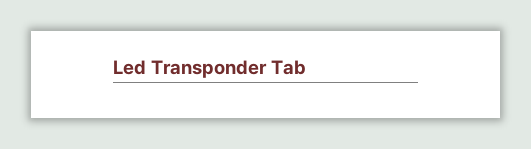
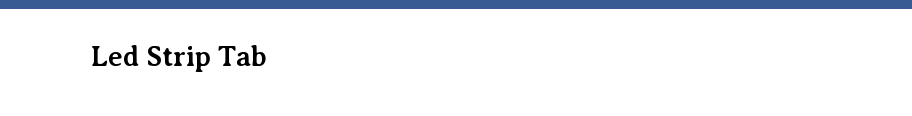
- Led Transponder Tab
+ Led Strip Tab

